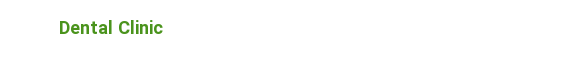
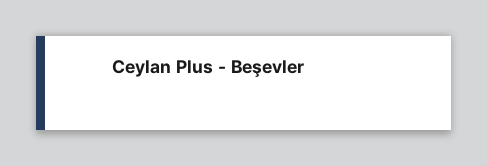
- Dental Clinic
+ Ceylan Plus - Beşevler

